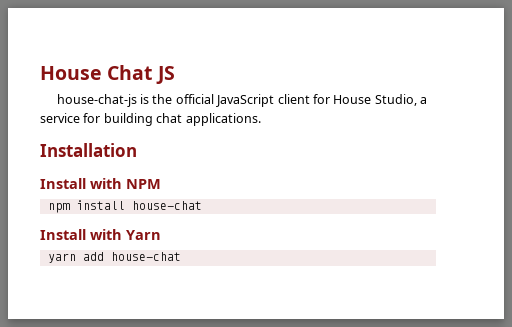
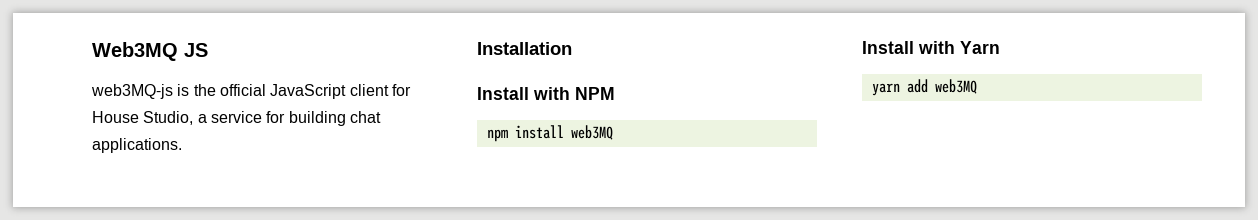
- House Chat JS
+ Web3MQ JS
- house-chat-js is the official JavaScript client for House Studio, a service for building chat applications.
+ web3MQ-js is the official JavaScript client for House Studio, a service for building chat applications.
- npm install house-chat
+ npm install web3MQ
- yarn add house-chat
+ yarn add web3MQ

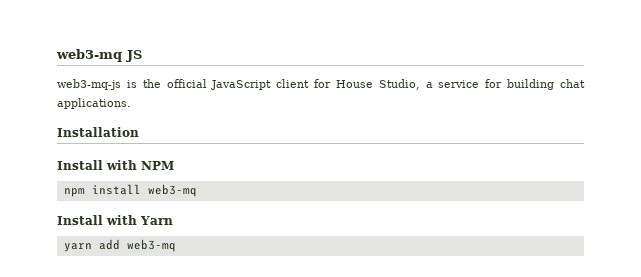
- Web3MQ JS
+ web3-mq JS
- web3MQ-js is the official JavaScript client for House Studio, a service for building chat applications.
+ web3-mq-js is the official JavaScript client for House Studio, a service for building chat applications.
- npm install web3MQ
+ npm install web3-mq
- yarn add web3MQ
+ yarn add web3-mq

